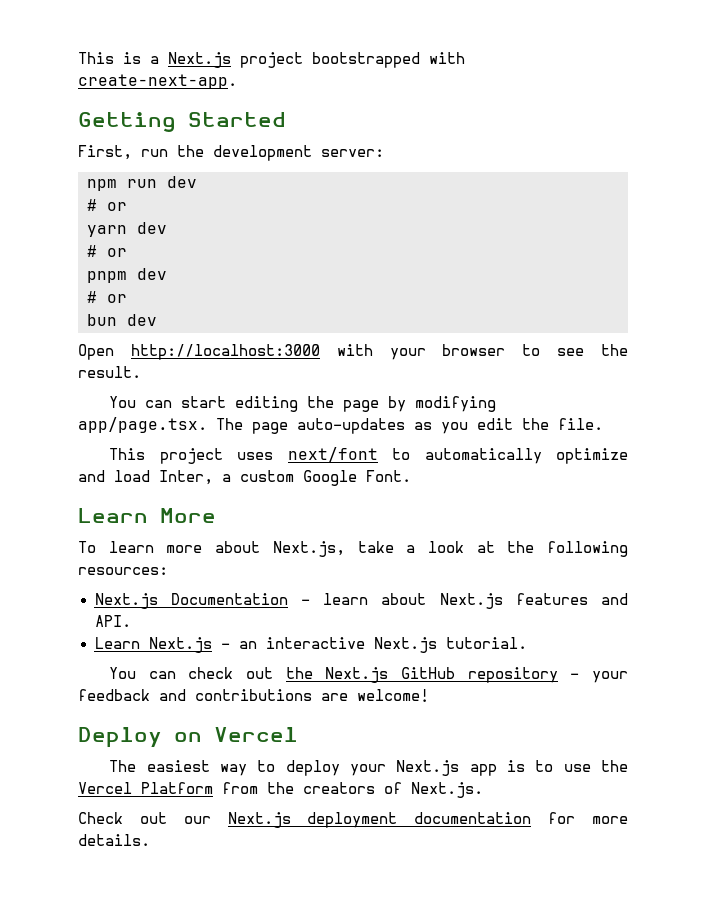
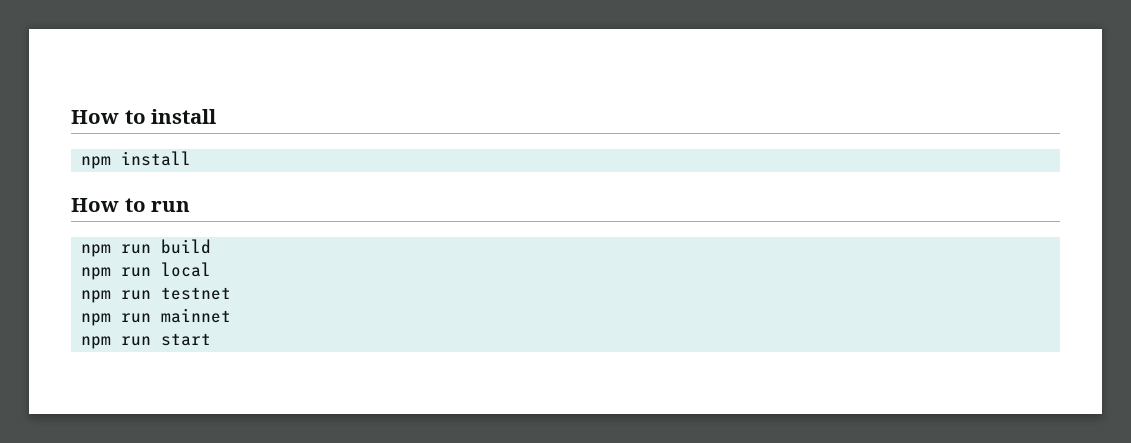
- This is a Next.js project bootstrapped with create-next-app.
- Getting Started
- First, run the development server:
- npm run dev
- # or
- yarn dev
- # or
- pnpm dev
- # or
- bun dev
- Open http://localhost:3000 with your browser to see the result.
- You can start editing the page by modifying app/page.tsx. The page auto-updates as you edit the file.
- This project uses next/font to automatically optimize and load Inter, a custom Google Font.
- Learn More
- To learn more about Next.js, take a look at the following resources:
- Next.js Documentation - learn about Next.js features and API.
- Learn Next.js - an interactive Next.js tutorial.
- You can check out the Next.js GitHub repository - your feedback and contributions are welcome!
- Deploy on Vercel
- The easiest way to deploy your Next.js app is to use the Vercel Platform from the creators of Next.js.
- Check out our Next.js deployment documentation for more details.
+ How to install
+ npm install
+ How to run
+ npm run build
+ npm run local
+ npm run testnet
+ npm run mainnet
+ npm run start

